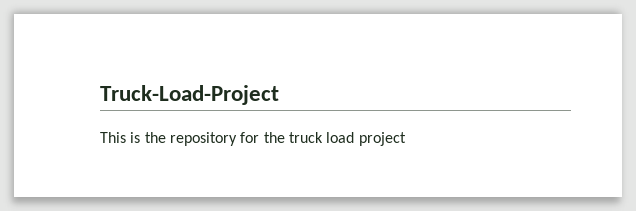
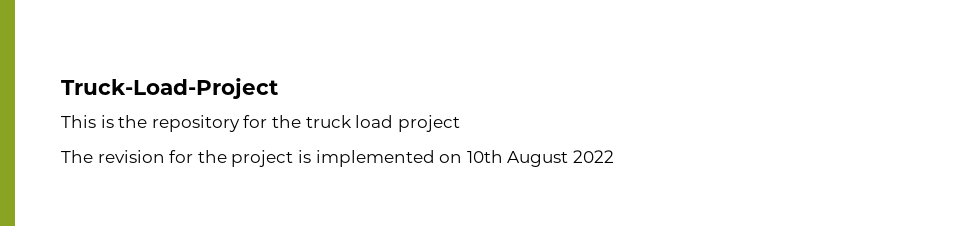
+ The revision for the project is implemented on 10th August 2022

